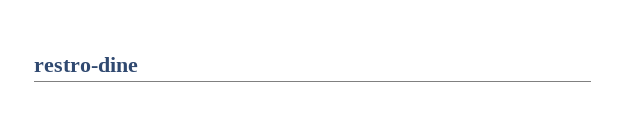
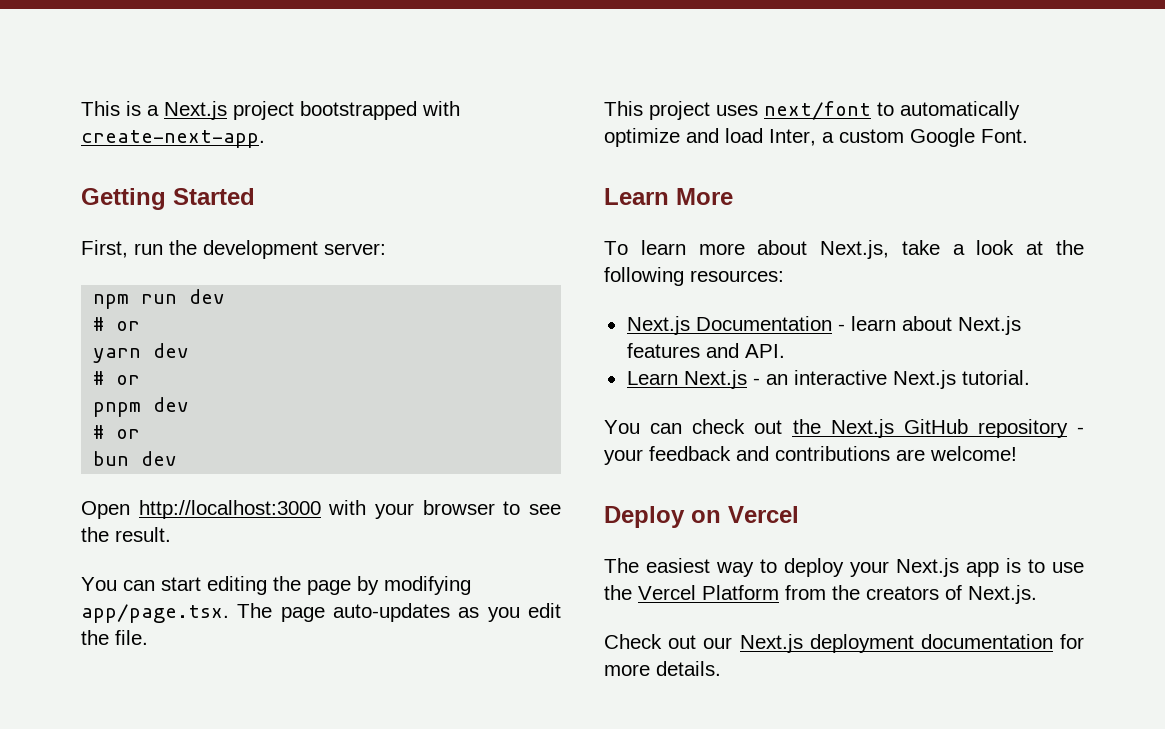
- restro-dine
+ This is a Next.js project bootstrapped with create-next-app.
+ Getting Started
+ First, run the development server:
+ npm run dev
+ # or
+ yarn dev
+ # or
+ pnpm dev
+ # or
+ bun dev
+ Open http://localhost:3000 with your browser to see the result.
+ You can start editing the page by modifying app/page.tsx. The page auto-updates as you edit the file.
+ This project uses next/font to automatically optimize and load Inter, a custom Google Font.
+ Learn More
+ To learn more about Next.js, take a look at the following resources:
+ Next.js Documentation - learn about Next.js features and API.
+ Learn Next.js - an interactive Next.js tutorial.
+ You can check out the Next.js GitHub repository - your feedback and contributions are welcome!
+ Deploy on Vercel
+ The easiest way to deploy your Next.js app is to use the Vercel Platform from the creators of Next.js.
+ Check out our Next.js deployment documentation for more details.

